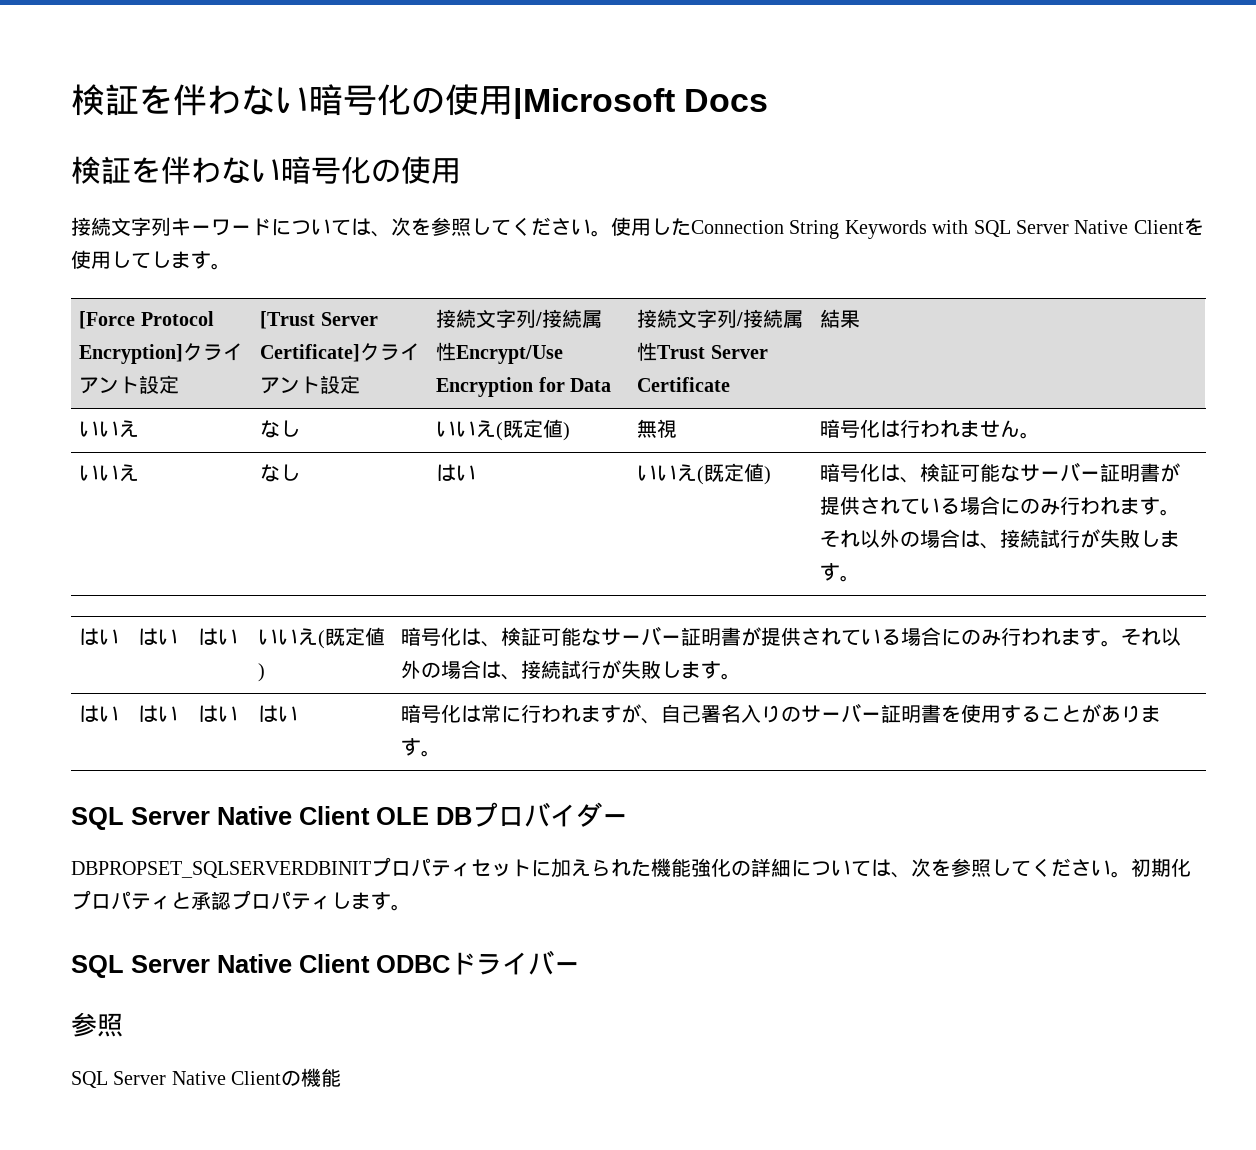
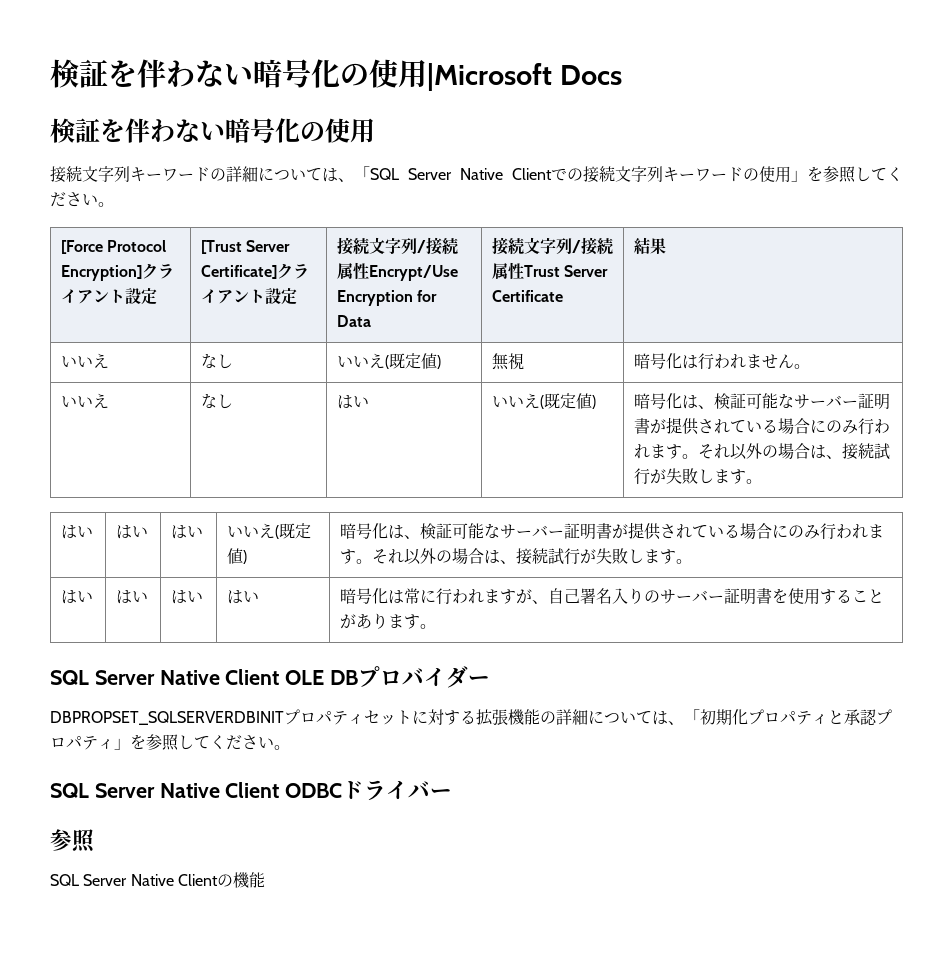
- 接続文字列キーワードについては、次を参照してください。使用したConnection String Keywords with SQL Server Native Clientを使用してします。
+ 接続文字列キーワードの詳細については、「SQL Server Native Clientでの接続文字列キーワードの使用」を参照してください。
- DBPROPSET_SQLSERVERDBINITプロパティセットに加えられた機能強化の詳細については、次を参照してください。初期化プロパティと承認プロパティします。
+ DBPROPSET_SQLSERVERDBINITプロパティセットに対する拡張機能の詳細については、「初期化プロパティと承認プロパティ」を参照してください。

